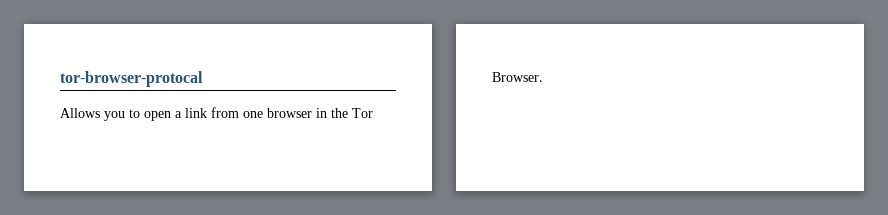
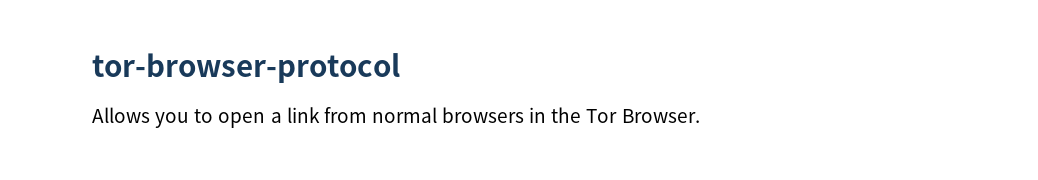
- tor-browser-protocal
+ tor-browser-protocol
- Allows you to open a link from one browser in the Tor Browser.
+ Allows you to open a link from normal browsers in the Tor Browser.

